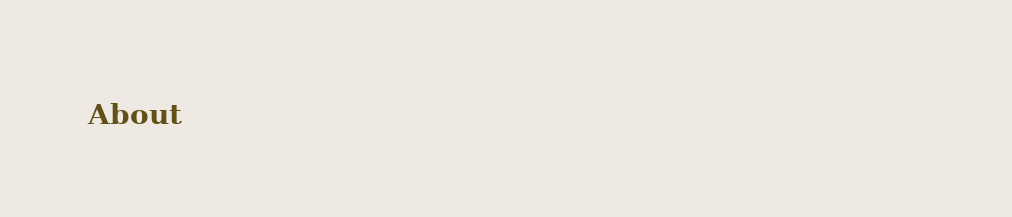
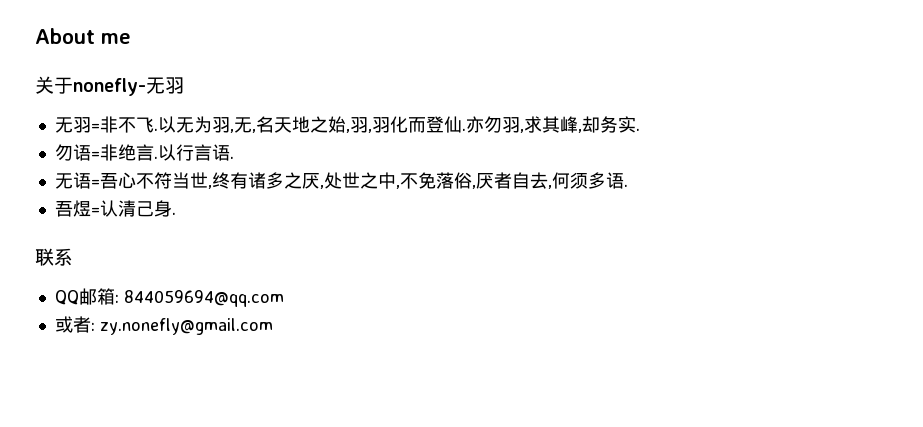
- About
+ About me
+ 关于nonefly-无羽
+ 无羽=非不飞.以无为羽,无,名天地之始,羽,羽化而登仙.亦勿羽,求其峰,却务实.
+ 勿语=非绝言.以行言语.
+ 无语=吾心不符当世,终有诸多之厌,处世之中,不免落俗,厌者自去,何须多语.
+ 吾煜=认清己身.
+ 联系
+ QQ邮箱: 844059694@qq.com
+ 或者: zy.nonefly@gmail.com

